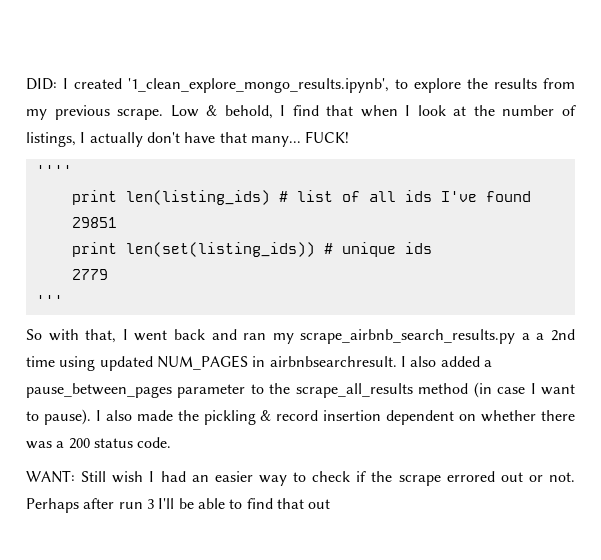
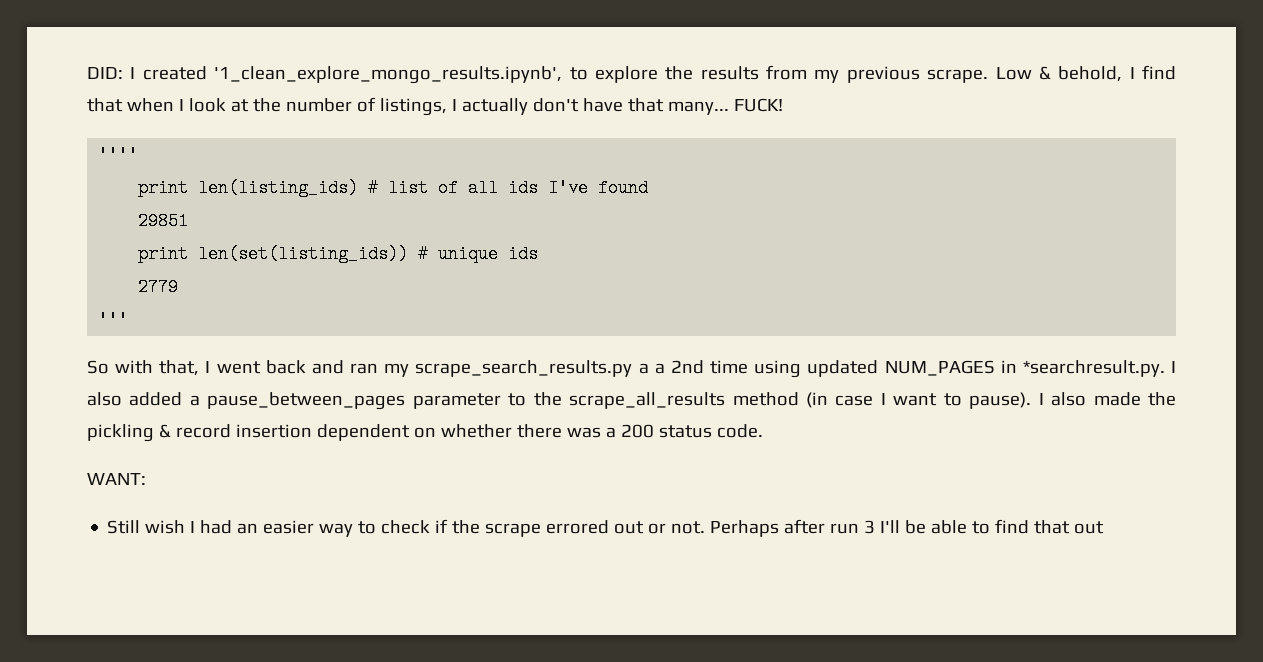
- So with that, I went back and ran my scrape_airbnb_search_results.py a a 2nd time using updated NUM_PAGES in airbnbsearchresult. I also added a pause_between_pages parameter to the scrape_all_results method (in case I want to pause).
+ So with that, I went back and ran my scrape_search_results.py a a 2nd time using updated NUM_PAGES in *searchresult.py. I also added a pause_between_pages parameter to the scrape_all_results method (in case I want to pause).
- WANT: Still wish I had an easier way to check if the scrape errored out or not.
+ WANT:
+ Still wish I had an easier way to check if the scrape errored out or not.

